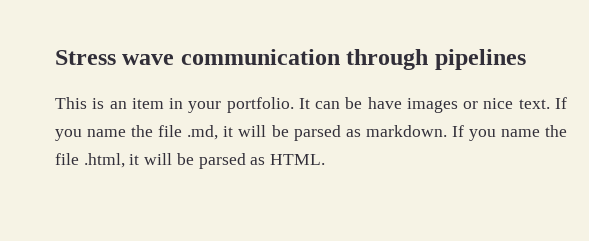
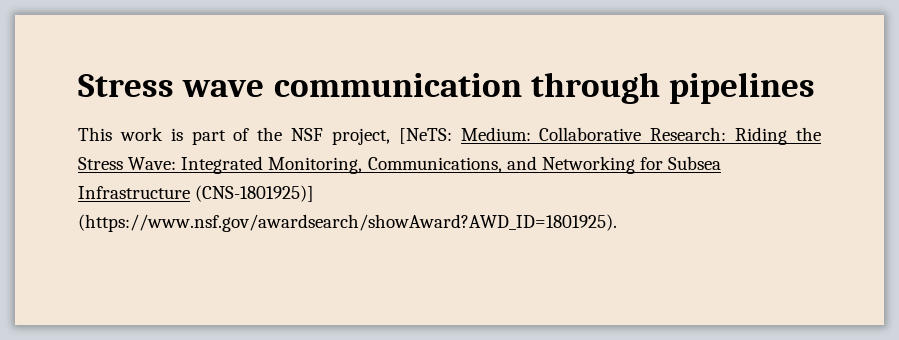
- This is an item in your portfolio. It can be have images or nice text. If you name the file .md, it will be parsed as markdown. If you name the file .html, it will be parsed as HTML.
+ This work is part of the NSF project, [NeTS: Medium: Collaborative Research: Riding the Stress Wave: Integrated Monitoring, Communications, and Networking for Subsea Infrastructure (CNS-1801925)] (https://www.nsf.gov/awardsearch/showAward?AWD_ID=1801925).

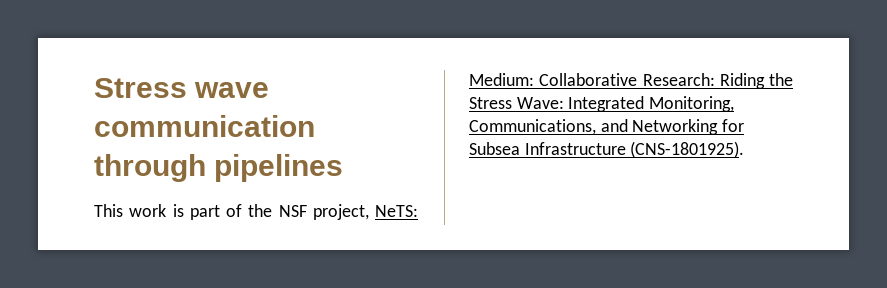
- This work is part of the NSF project, [NeTS: Medium: Collaborative Research: Riding the Stress Wave: Integrated Monitoring, Communications, and Networking for Subsea Infrastructure (CNS-1801925)] (https://www.nsf.gov/awardsearch/showAward?AWD_ID=1801925).
+ This work is part of the NSF project, NeTS: Medium: Collaborative Research: Riding the Stress Wave: Integrated Monitoring, Communications, and Networking for Subsea Infrastructure (CNS-1801925).

